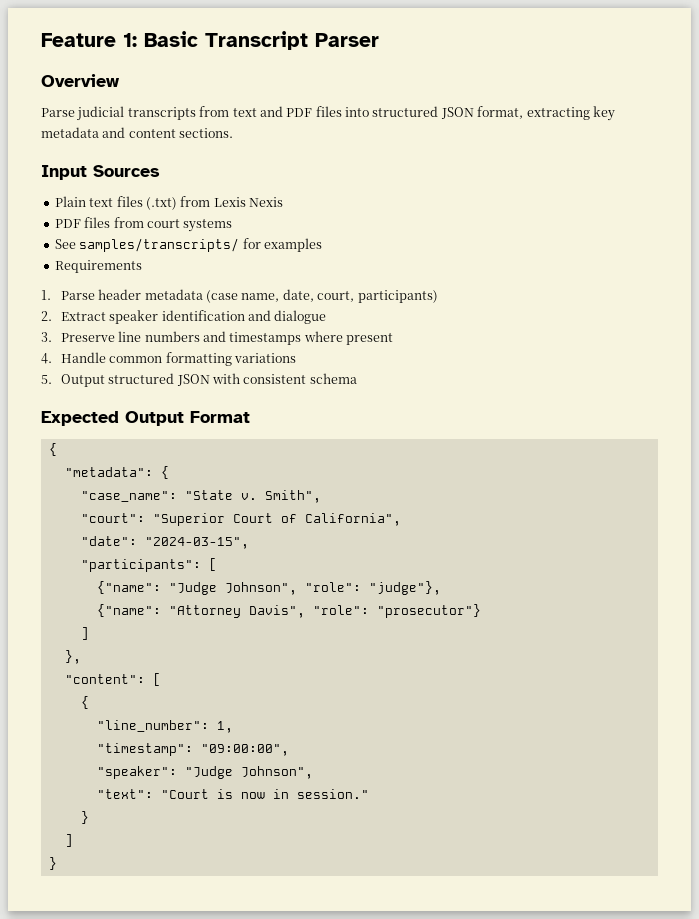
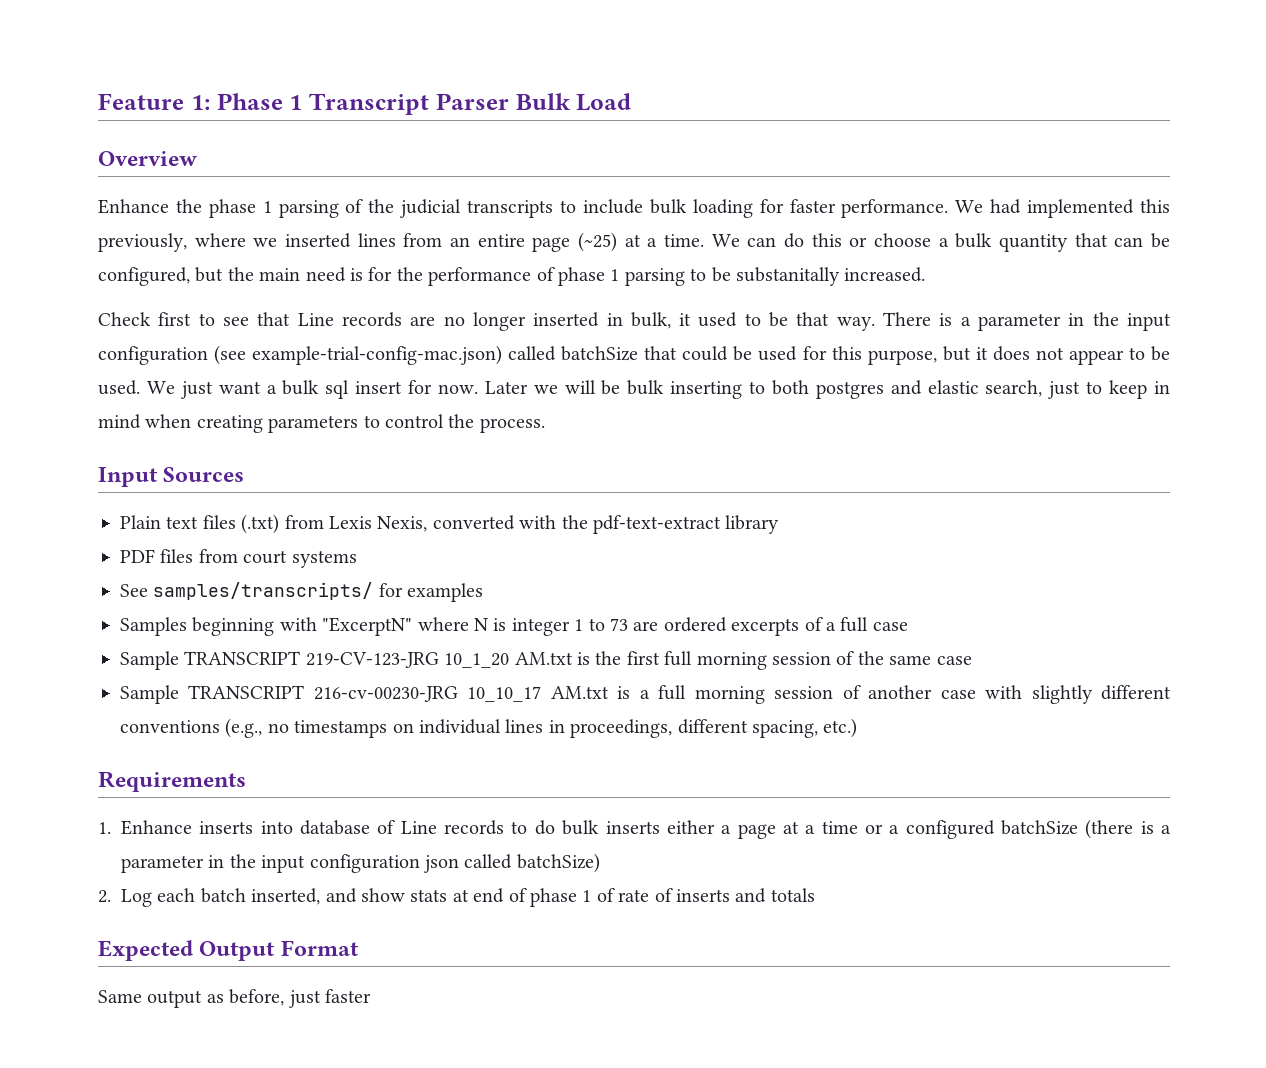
- Feature 1: Basic Transcript Parser
+ Feature 1: Phase 1 Transcript Parser Bulk Load
- Parse judicial transcripts from text and PDF files into structured JSON format, extracting key metadata and content sections.
+ Enhance the phase 1 parsing of the judicial transcripts to include bulk loading for faster performance. We had implemented this previously, where we inserted lines from an entire page (~25) at a time. We can do this or choose a bulk quantity that can be configured, but the main need is for the performance of phase 1 parsing to be substanitally increased.
+ Check first to see that Line records are no longer inserted in bulk, it used to be that way. There is a parameter in the input configuration (see example-trial-config-mac.json) called batchSize that could be used for this purpose, but it does not appear to be used. We just want a bulk sql insert for now. Later we will be bulk inserting to both postgres and elastic search, just to keep in mind when creating parameters to control the process.
- Plain text files (.txt) from Lexis Nexis
+ Plain text files (.txt) from Lexis Nexis, converted with the pdf-text-extract library
+ Samples beginning with "ExcerptN" where N is integer 1 to 73 are ordered excerpts of a full case
+ Sample TRANSCRIPT 219-CV-123-JRG 10_1_20 AM.txt is the first full morning session of the same case
+ Sample TRANSCRIPT 216-cv-00230-JRG 10_10_17 AM.txt is a full morning session of another case with slightly different conventions (e.g., no timestamps on individual lines in proceedings, different spacing, etc.)
  Requirements
- 1. Parse header metadata (case name, date, court, participants)
- 2. Extract speaker identification and dialogue
- 3. Preserve line numbers and timestamps where present
- 4. Handle common formatting variations
- 5. Output structured JSON with consistent schema
+ 1. Enhance inserts into database of Line records to do bulk inserts either a page at a time or a configured batchSize (there is a parameter in the input configuration json called batchSize)
+ 2. Log each batch inserted, and show stats at end of phase 1 of rate of inserts and totals
  Expected Output Format
- {
- "metadata": {
- "case_name": "State v. Smith",
- "court": "Superior Court of California",
- "date": "2024-03-15",
- "participants": [
- {"name": "Judge Johnson", "role": "judge"},
- {"name": "Attorney Davis", "role": "prosecutor"}
- ]
- },
- "content": [
- {
- "line_number": 1,
- "timestamp": "09:00:00",
- "speaker": "Judge Johnson",
- "text": "Court is now in session."
- }
- ]
- }
+ Same output as before, just faster

